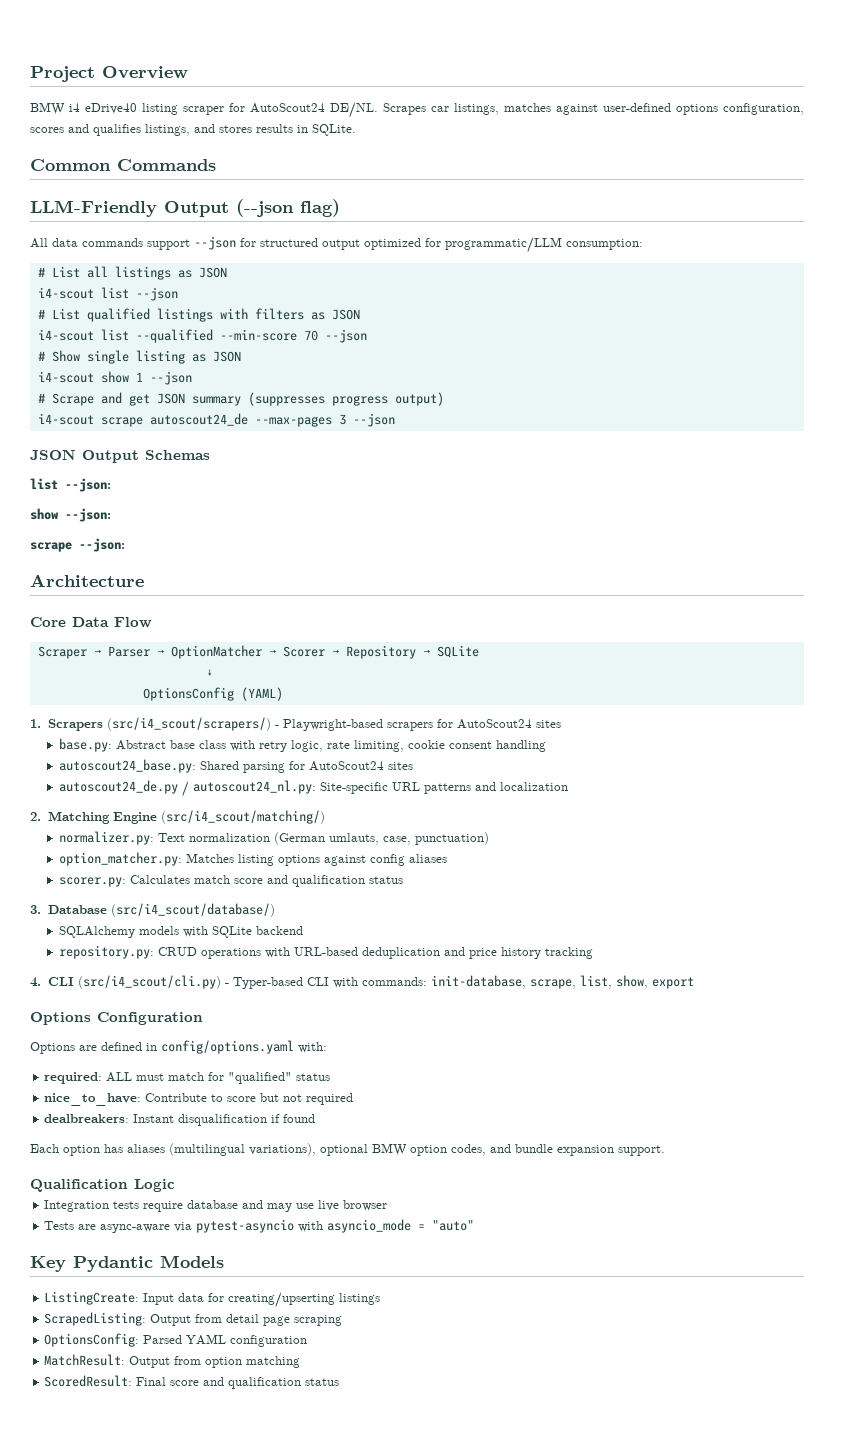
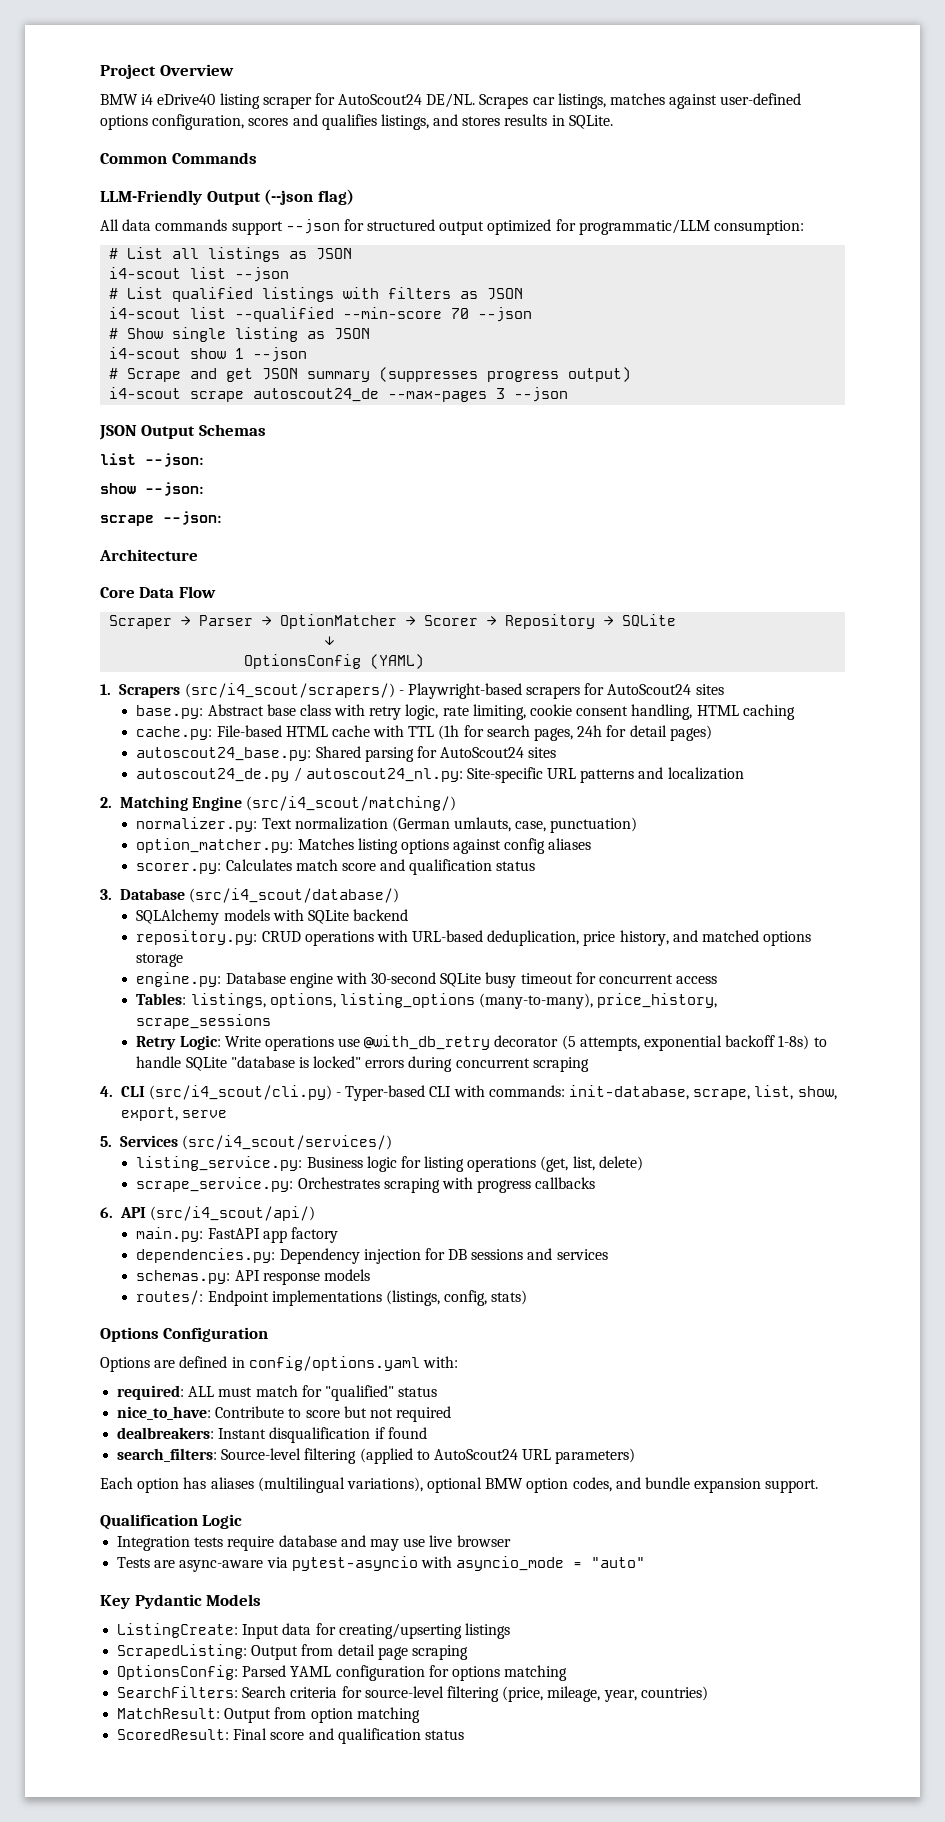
- base.py: Abstract base class with retry logic, rate limiting, cookie consent handling
+ base.py: Abstract base class with retry logic, rate limiting, cookie consent handling, HTML caching
+ cache.py: File-based HTML cache with TTL (1h for search pages, 24h for detail pages)
- repository.py: CRUD operations with URL-based deduplication and price history tracking
+ repository.py: CRUD operations with URL-based deduplication, price history, and matched options storage
+ engine.py: Database engine with 30-second SQLite busy timeout for concurrent access
+ Tables: listings, options, listing_options (many-to-many), price_history, scrape_sessions
+ Retry Logic: Write operations use @with_db_retry decorator (5 attempts, exponential backoff 1-8s) to handle SQLite "database is locked" errors during concurrent scraping
- 4. CLI (src/i4_scout/cli.py) - Typer-based CLI with commands: init-database, scrape, list, show, export
+ 4. CLI (src/i4_scout/cli.py) - Typer-based CLI with commands: init-database, scrape, list, show, export, serve
+ 5. Services (src/i4_scout/services/)
+ listing_service.py: Business logic for listing operations (get, list, delete)
+ scrape_service.py: Orchestrates scraping with progress callbacks
+ 6. API (src/i4_scout/api/)
+ main.py: FastAPI app factory
+ dependencies.py: Dependency injection for DB sessions and services
+ schemas.py: API response models
+ routes/: Endpoint implementations (listings, config, stats)
+ search_filters: Source-level filtering (applied to AutoScout24 URL parameters)
- OptionsConfig: Parsed YAML configuration
+ OptionsConfig: Parsed YAML configuration for options matching
+ SearchFilters: Search criteria for source-level filtering (price, mileage, year, countries)

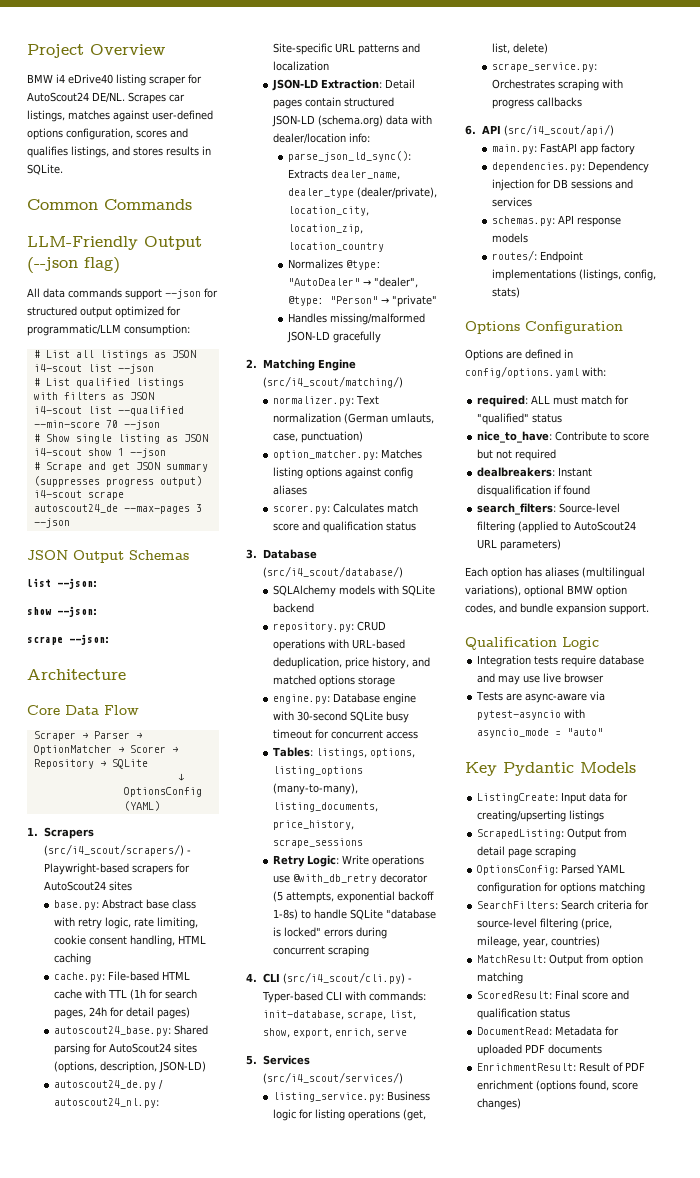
- autoscout24_base.py: Shared parsing for AutoScout24 sites
+ autoscout24_base.py: Shared parsing for AutoScout24 sites (options, description, JSON-LD)
+ JSON-LD Extraction: Detail pages contain structured JSON-LD (schema.org) data with dealer/location info:
+ parse_json_ld_sync(): Extracts dealer_name, dealer_type (dealer/private), location_city, location_zip, location_country
+ Normalizes @type: "AutoDealer" → "dealer", @type: "Person" → "private"
+ Handles missing/malformed JSON-LD gracefully
- Tables: listings, options, listing_options (many-to-many), price_history, scrape_sessions
+ Tables: listings, options, listing_options (many-to-many), listing_documents, price_history, scrape_sessions
- 4. CLI (src/i4_scout/cli.py) - Typer-based CLI with commands: init-database, scrape, list, show, export, serve
+ 4. CLI (src/i4_scout/cli.py) - Typer-based CLI with commands: init-database, scrape, list, show, export, enrich, serve
+ DocumentRead: Metadata for uploaded PDF documents
+ EnrichmentResult: Result of PDF enrichment (options found, score changes)

